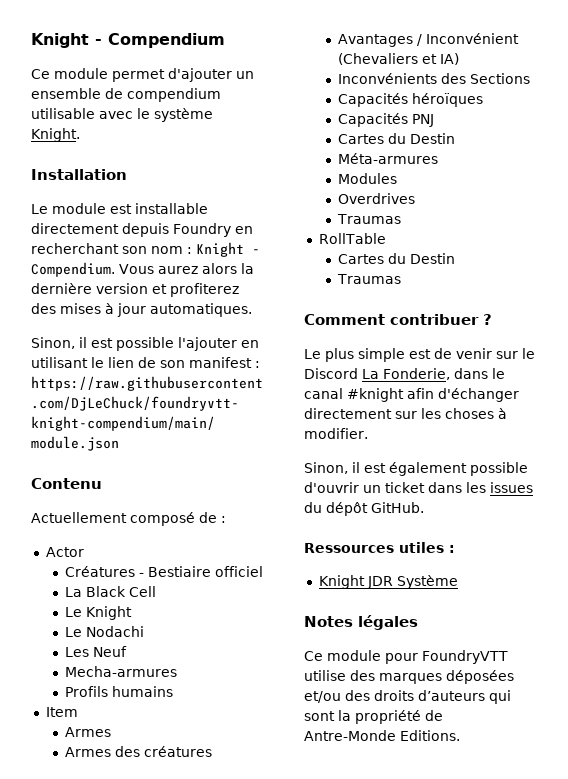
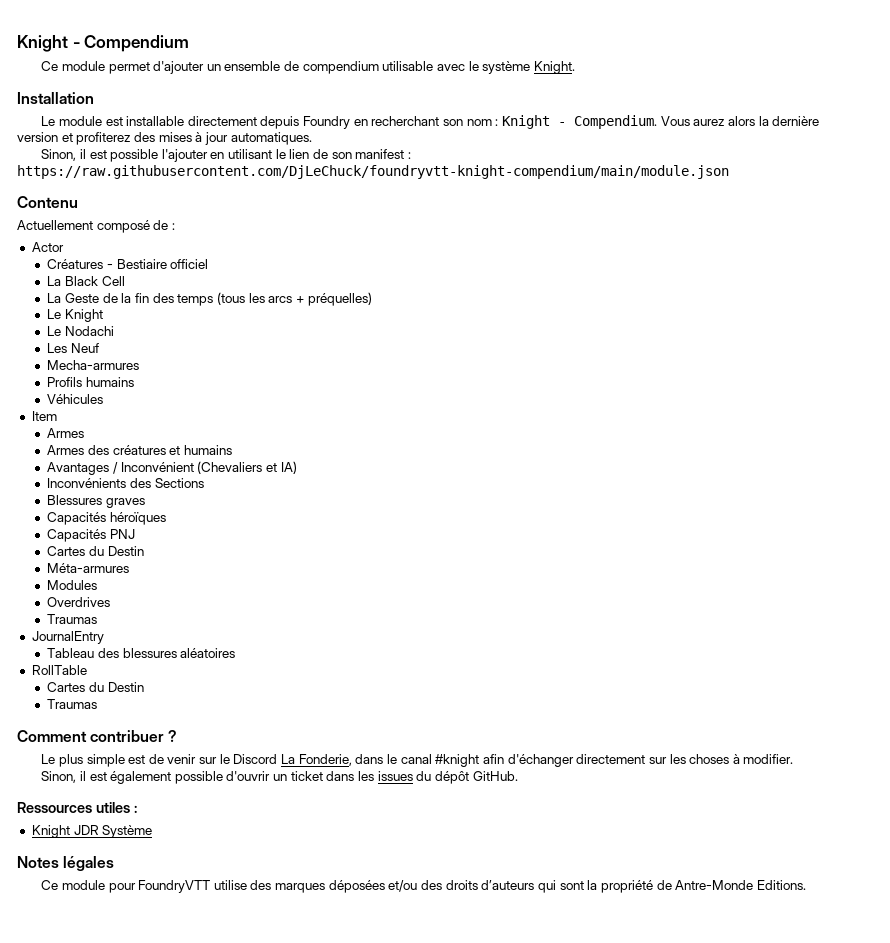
+ La Geste de la fin des temps (tous les arcs + préquelles)
+ Véhicules
- Armes des créatures
+ Armes des créatures et humains
+ Blessures graves
+ JournalEntry
+ Tableau des blessures aléatoires

